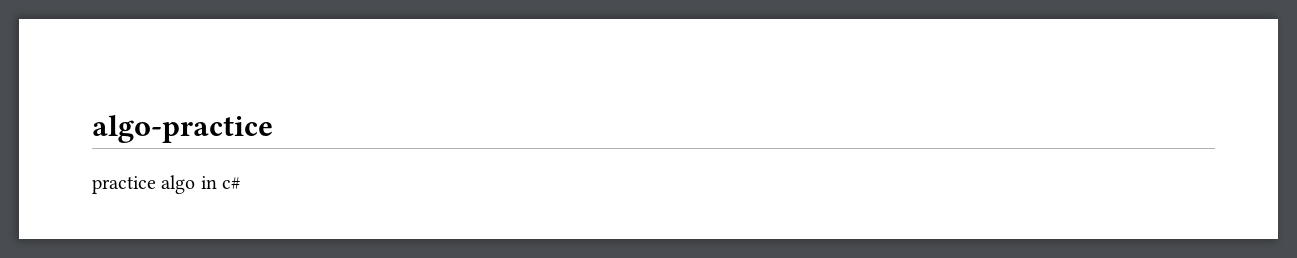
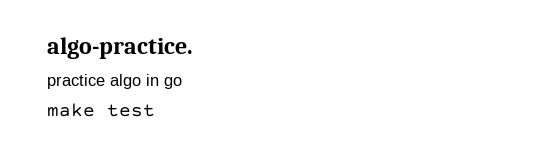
- algo-practice
+ algo-practice.
- practice algo in c#
+ practice algo in go
+ make test

